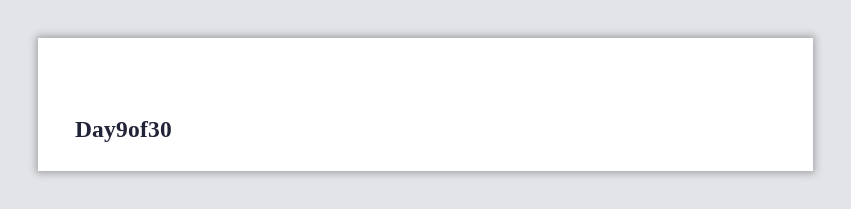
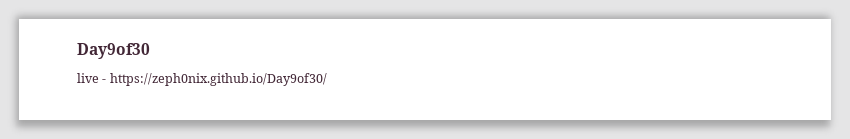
+ live - https://zeph0nix.github.io/Day9of30/

